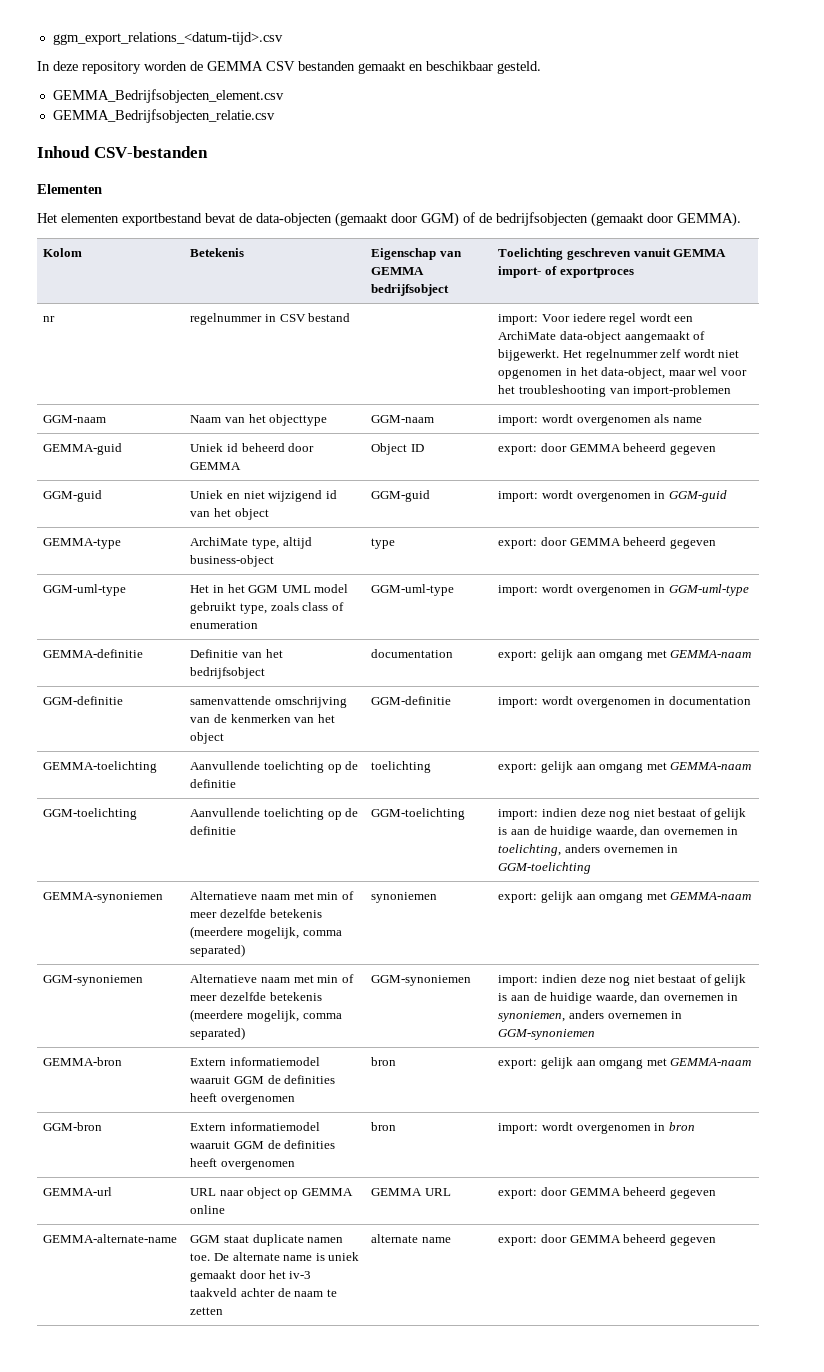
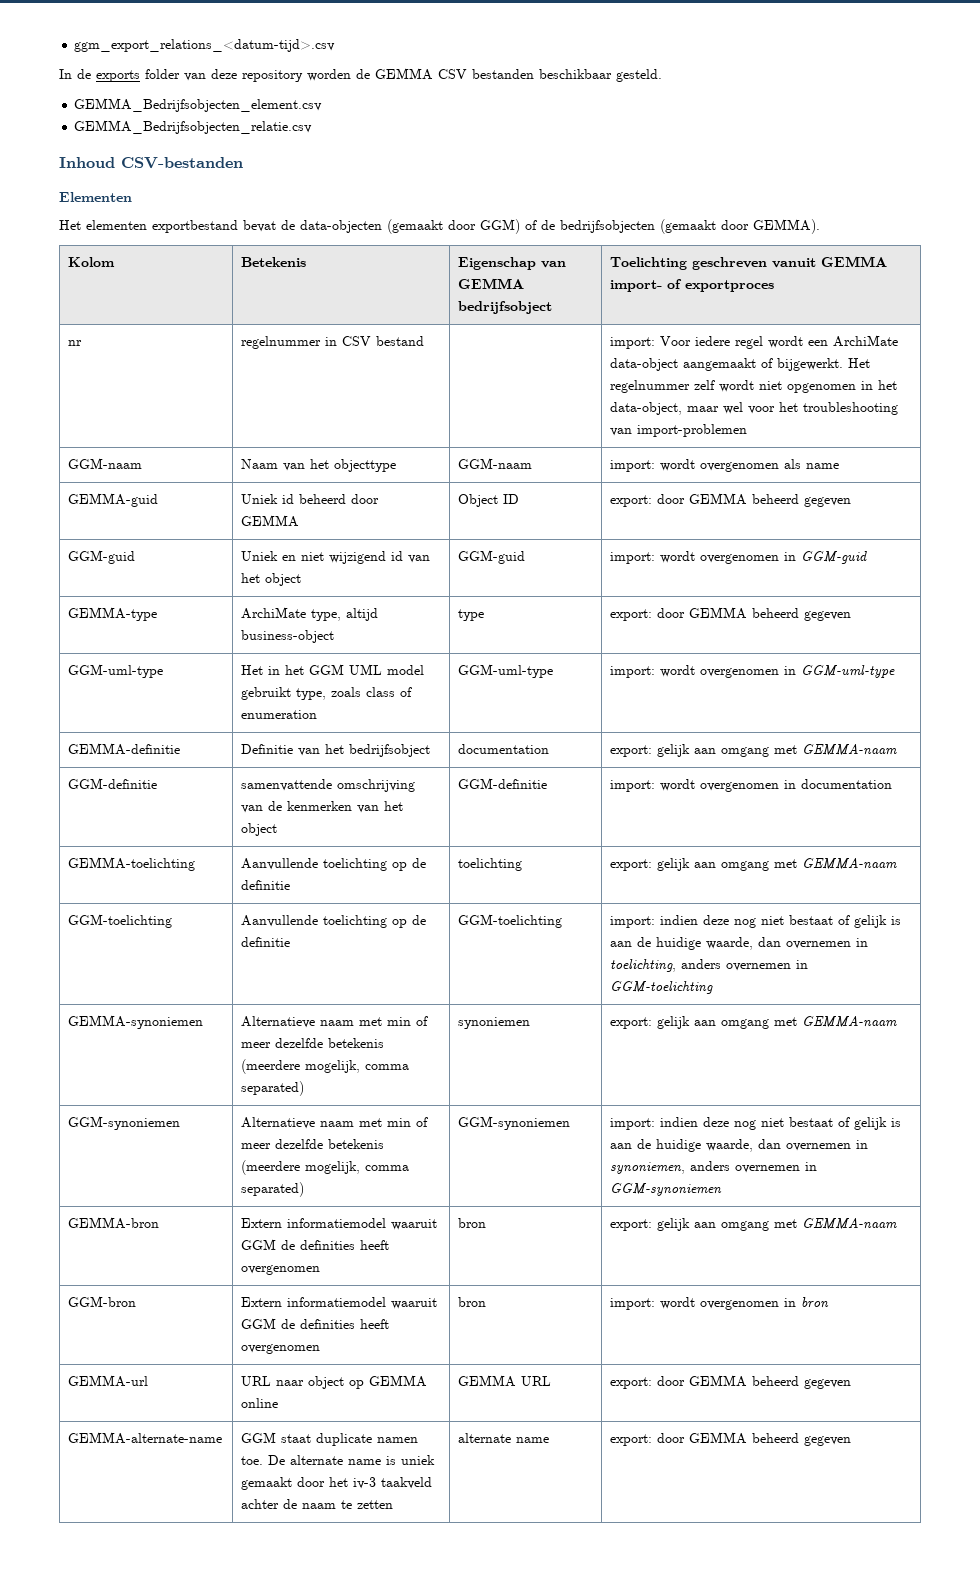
- In deze repository worden de GEMMA CSV bestanden gemaakt en beschikbaar gesteld.
+ In de exports folder van deze repository worden de GEMMA CSV bestanden beschikbaar gesteld.

